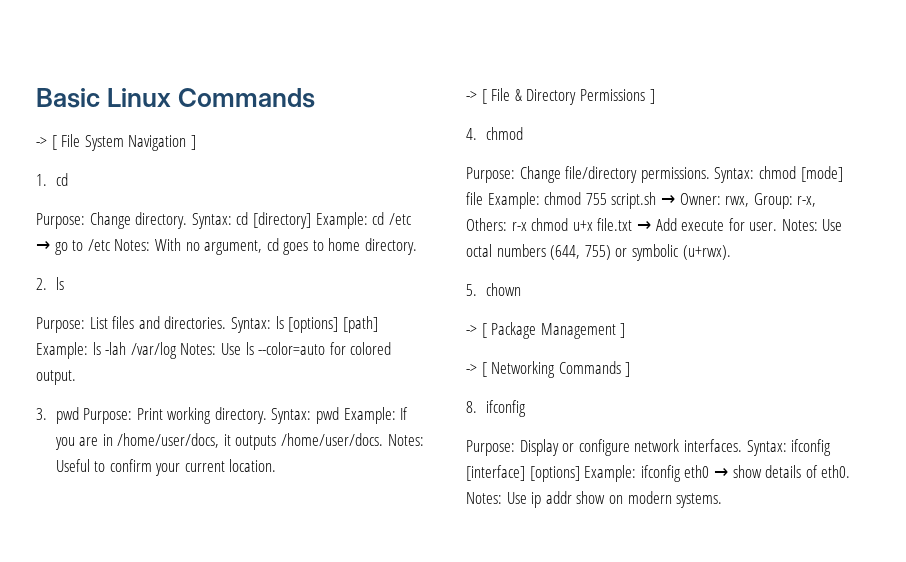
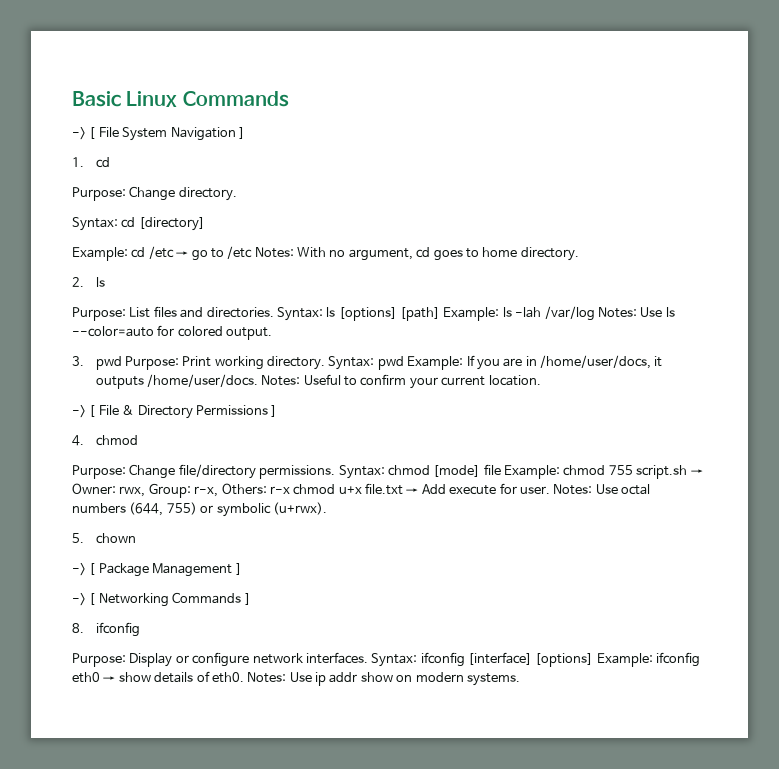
- Purpose: Change directory. Syntax: cd [directory] Example: cd /etc → go to /etc Notes: With no argument, cd goes to home directory.
+ Purpose: Change directory.
+ Syntax: cd [directory]
+ Example: cd /etc → go to /etc Notes: With no argument, cd goes to home directory.

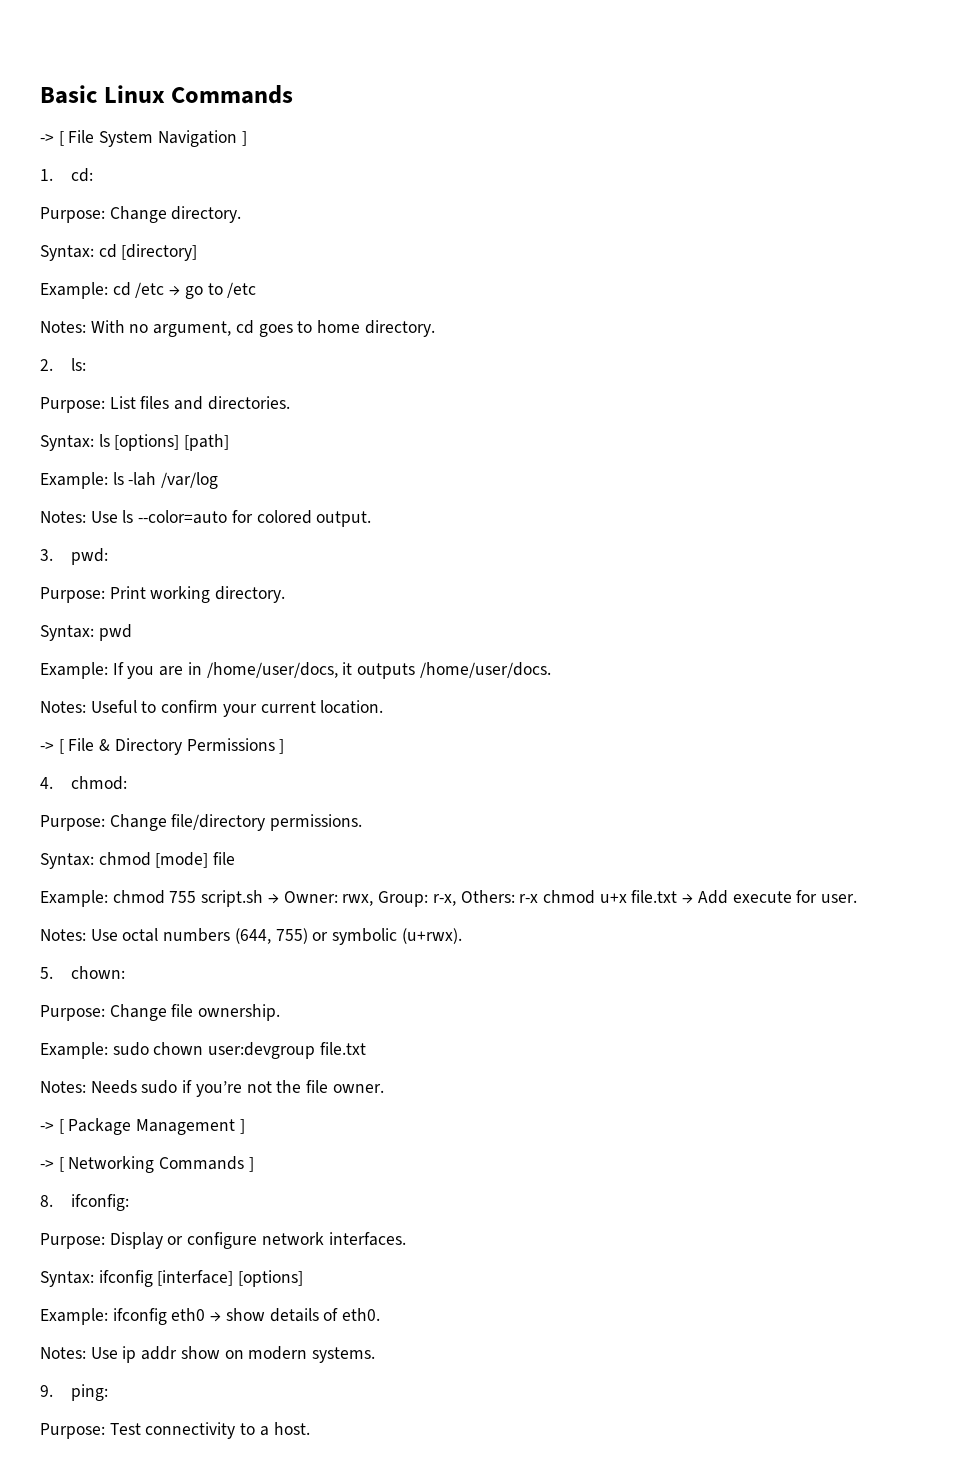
- 1. cd
+ 1. cd:
- Example: cd /etc → go to /etc Notes: With no argument, cd goes to home directory.
+ Example: cd /etc → go to /etc
+ Notes: With no argument, cd goes to home directory.
- 2. ls
+ 2. ls:
- Purpose: List files and directories. Syntax: ls [options] [path] Example: ls -lah /var/log Notes: Use ls --color=auto for colored output.
+ Purpose: List files and directories.
+ Syntax: ls [options] [path]
+ Example: ls -lah /var/log
+ Notes: Use ls --color=auto for colored output.
- 3. pwd Purpose: Print working directory. Syntax: pwd Example: If you are in /home/user/docs, it outputs /home/user/docs. Notes: Useful to confirm your current location.
+ 3. pwd:
+ Purpose: Print working directory.
+ Syntax: pwd
+ Example: If you are in /home/user/docs, it outputs /home/user/docs.
+ Notes: Useful to confirm your current location.
- 4. chmod
+ 4. chmod:
- Purpose: Change file/directory permissions. Syntax: chmod [mode] file Example: chmod 755 script.sh → Owner: rwx, Group: r-x, Others: r-x chmod u+x file.txt → Add execute for user. Notes: Use octal numbers (644, 755) or symbolic (u+rwx).
+ Purpose: Change file/directory permissions.
+ Syntax: chmod [mode] file
+ Example: chmod 755 script.sh → Owner: rwx, Group: r-x, Others: r-x chmod u+x file.txt → Add execute for user.
+ Notes: Use octal numbers (644, 755) or symbolic (u+rwx).
- 5. chown
+ 5. chown:
+ Purpose: Change file ownership.
+ Example: sudo chown user:devgroup file.txt
+ Notes: Needs sudo if you’re not the file owner.
- 8. ifconfig
+ 8. ifconfig:
- Purpose: Display or configure network interfaces. Syntax: ifconfig [interface] [options] Example: ifconfig eth0 → show details of eth0. Notes: Use ip addr show on modern systems.
+ Purpose: Display or configure network interfaces.
+ Syntax: ifconfig [interface] [options]
+ Example: ifconfig eth0 → show details of eth0.
+ Notes: Use ip addr show on modern systems.
+ 9. ping:
+ Purpose: Test connectivity to a host.

